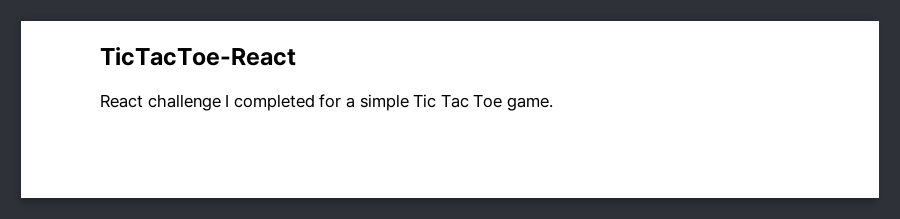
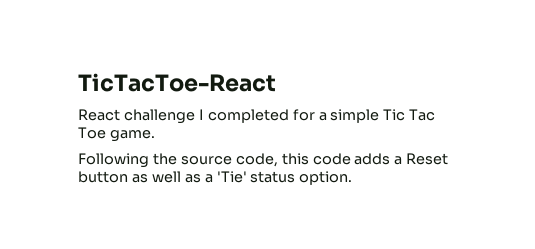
+ Following the source code, this code adds a Reset button as well as a 'Tie' status option.

